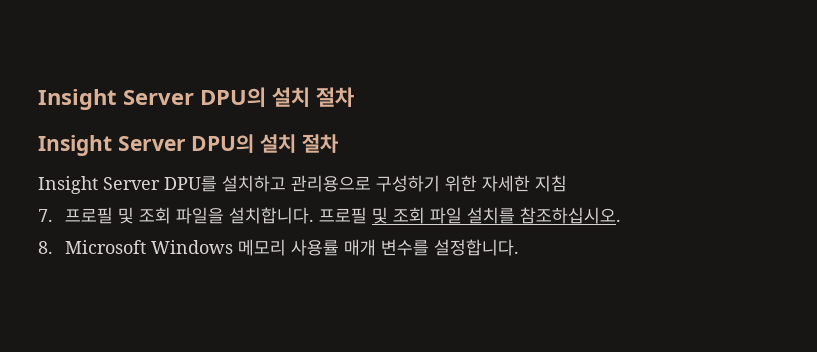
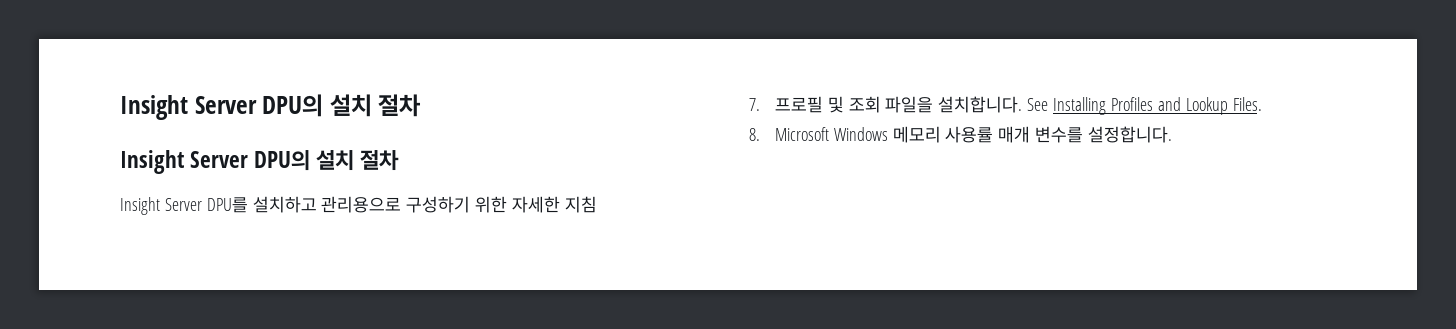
- 프로필 및 조회 파일 설치를 참조하십시오.
+ See Installing Profiles and Lookup Files.

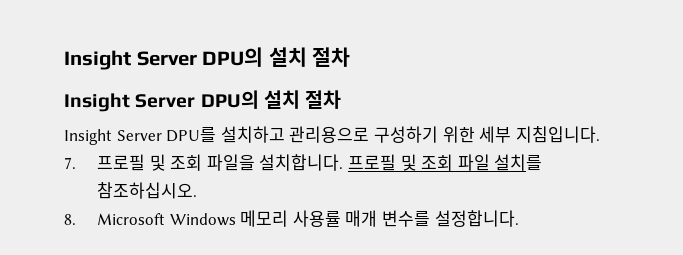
- Insight Server DPU를 설치하고 관리용으로 구성하기 위한 자세한 지침
+ Insight Server DPU를 설치하고 관리용으로 구성하기 위한 세부 지침입니다.
- See Installing Profiles and Lookup Files.
+ 프로필 및 조회 파일 설치를 참조하십시오.

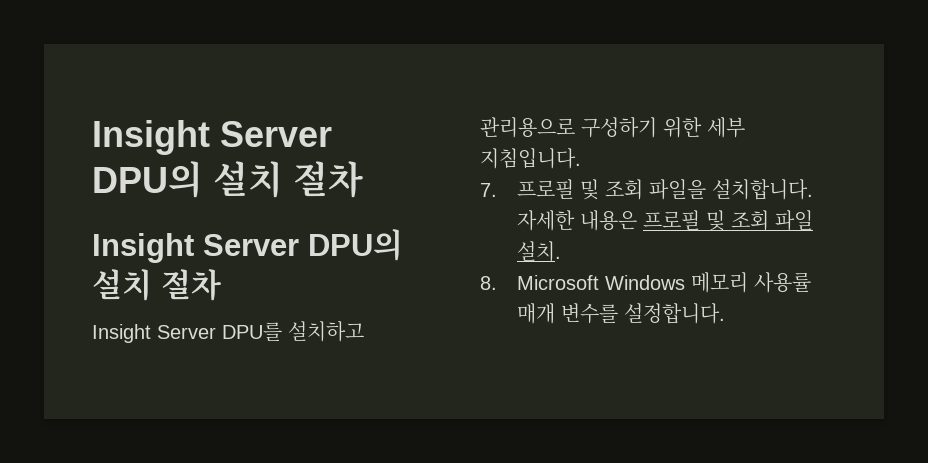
- 프로필 및 조회 파일 설치를 참조하십시오.
+ 자세한 내용은 프로필 및 조회 파일 설치.

